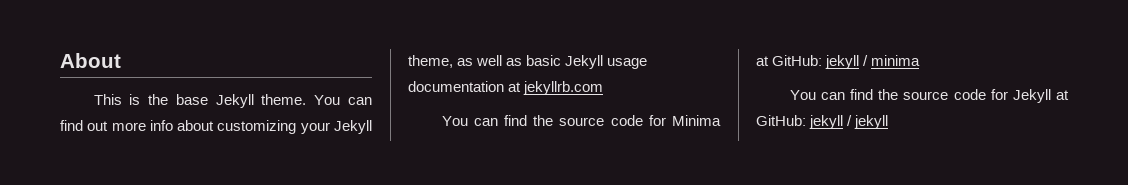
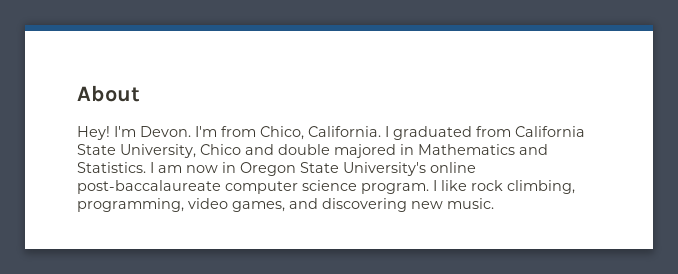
- This is the base Jekyll theme. You can find out more info about customizing your Jekyll theme, as well as basic Jekyll usage documentation at jekyllrb.com
- You can find the source code for Minima at GitHub: jekyll / minima
- You can find the source code for Jekyll at GitHub: jekyll / jekyll
+ Hey! I'm Devon. I'm from Chico, California. I graduated from California State University, Chico and double majored in Mathematics and Statistics. I am now in Oregon State University's online post-baccalaureate computer science program. I like rock climbing, programming, video games, and discovering new music.

